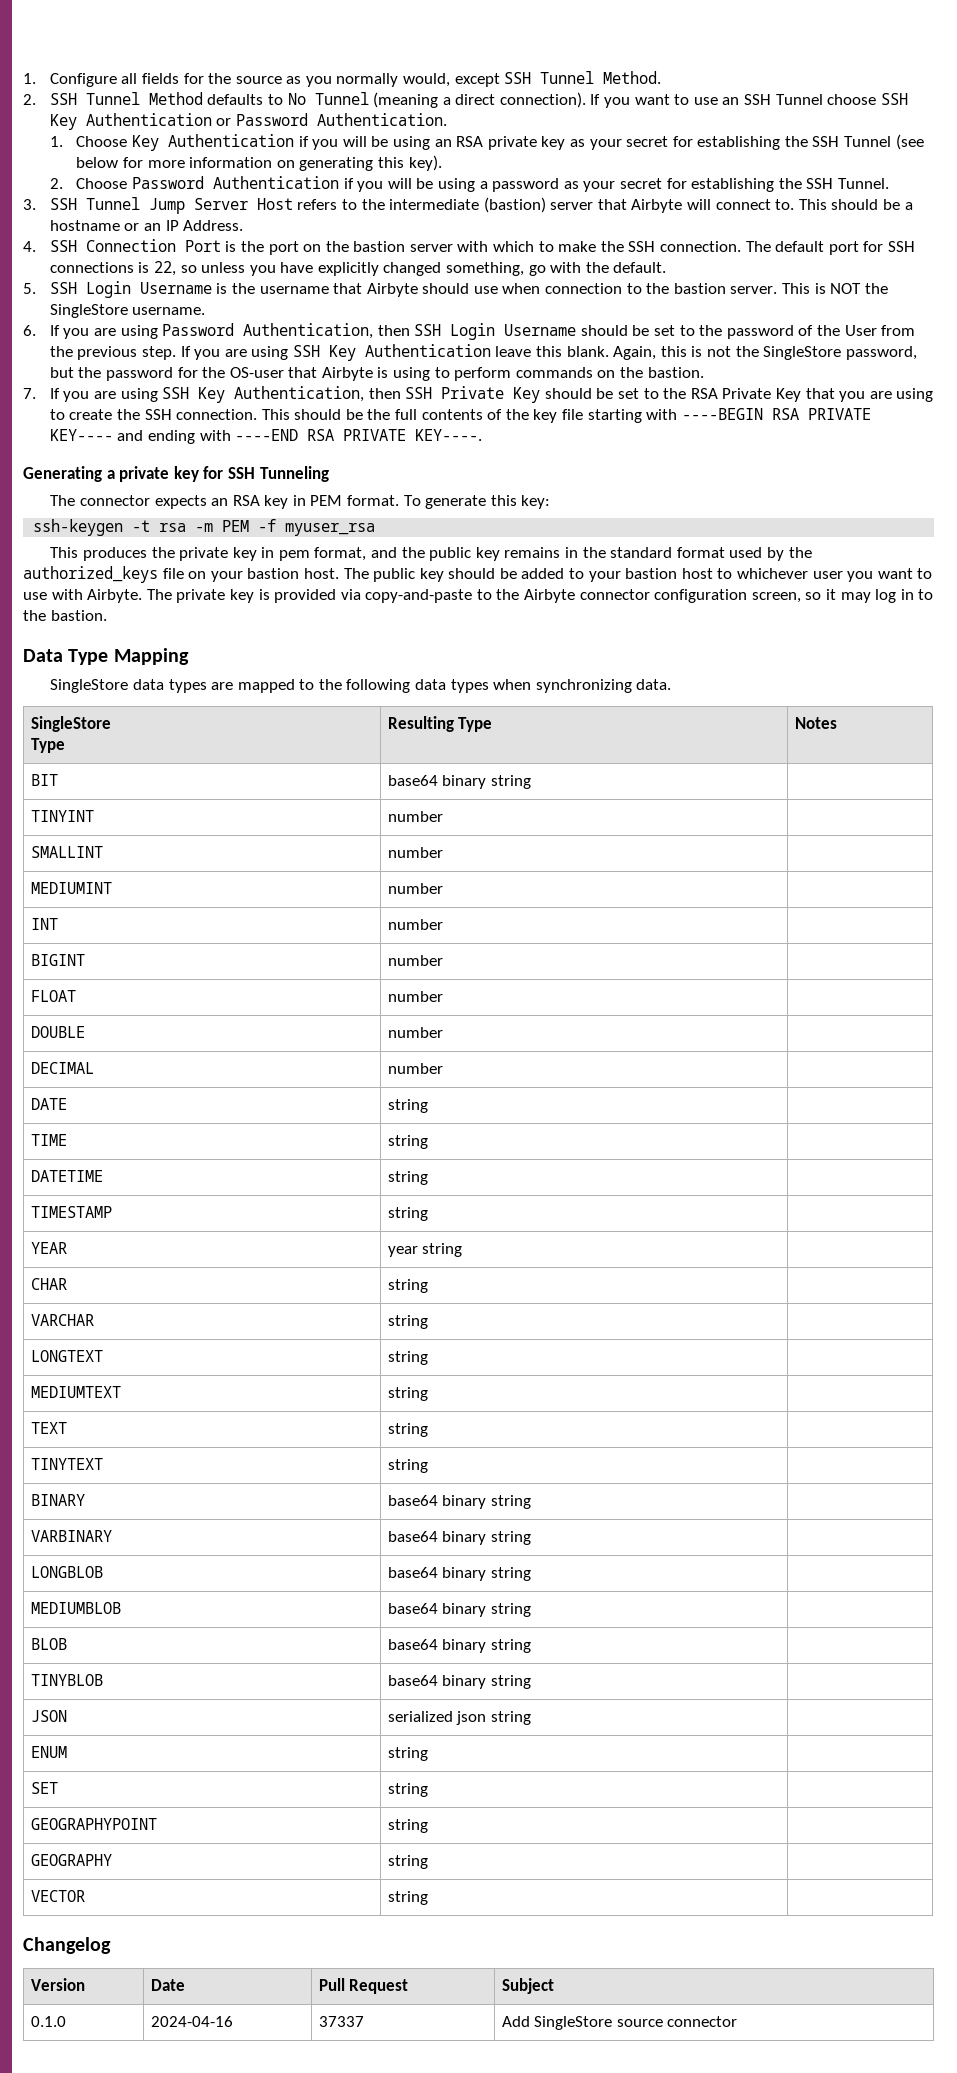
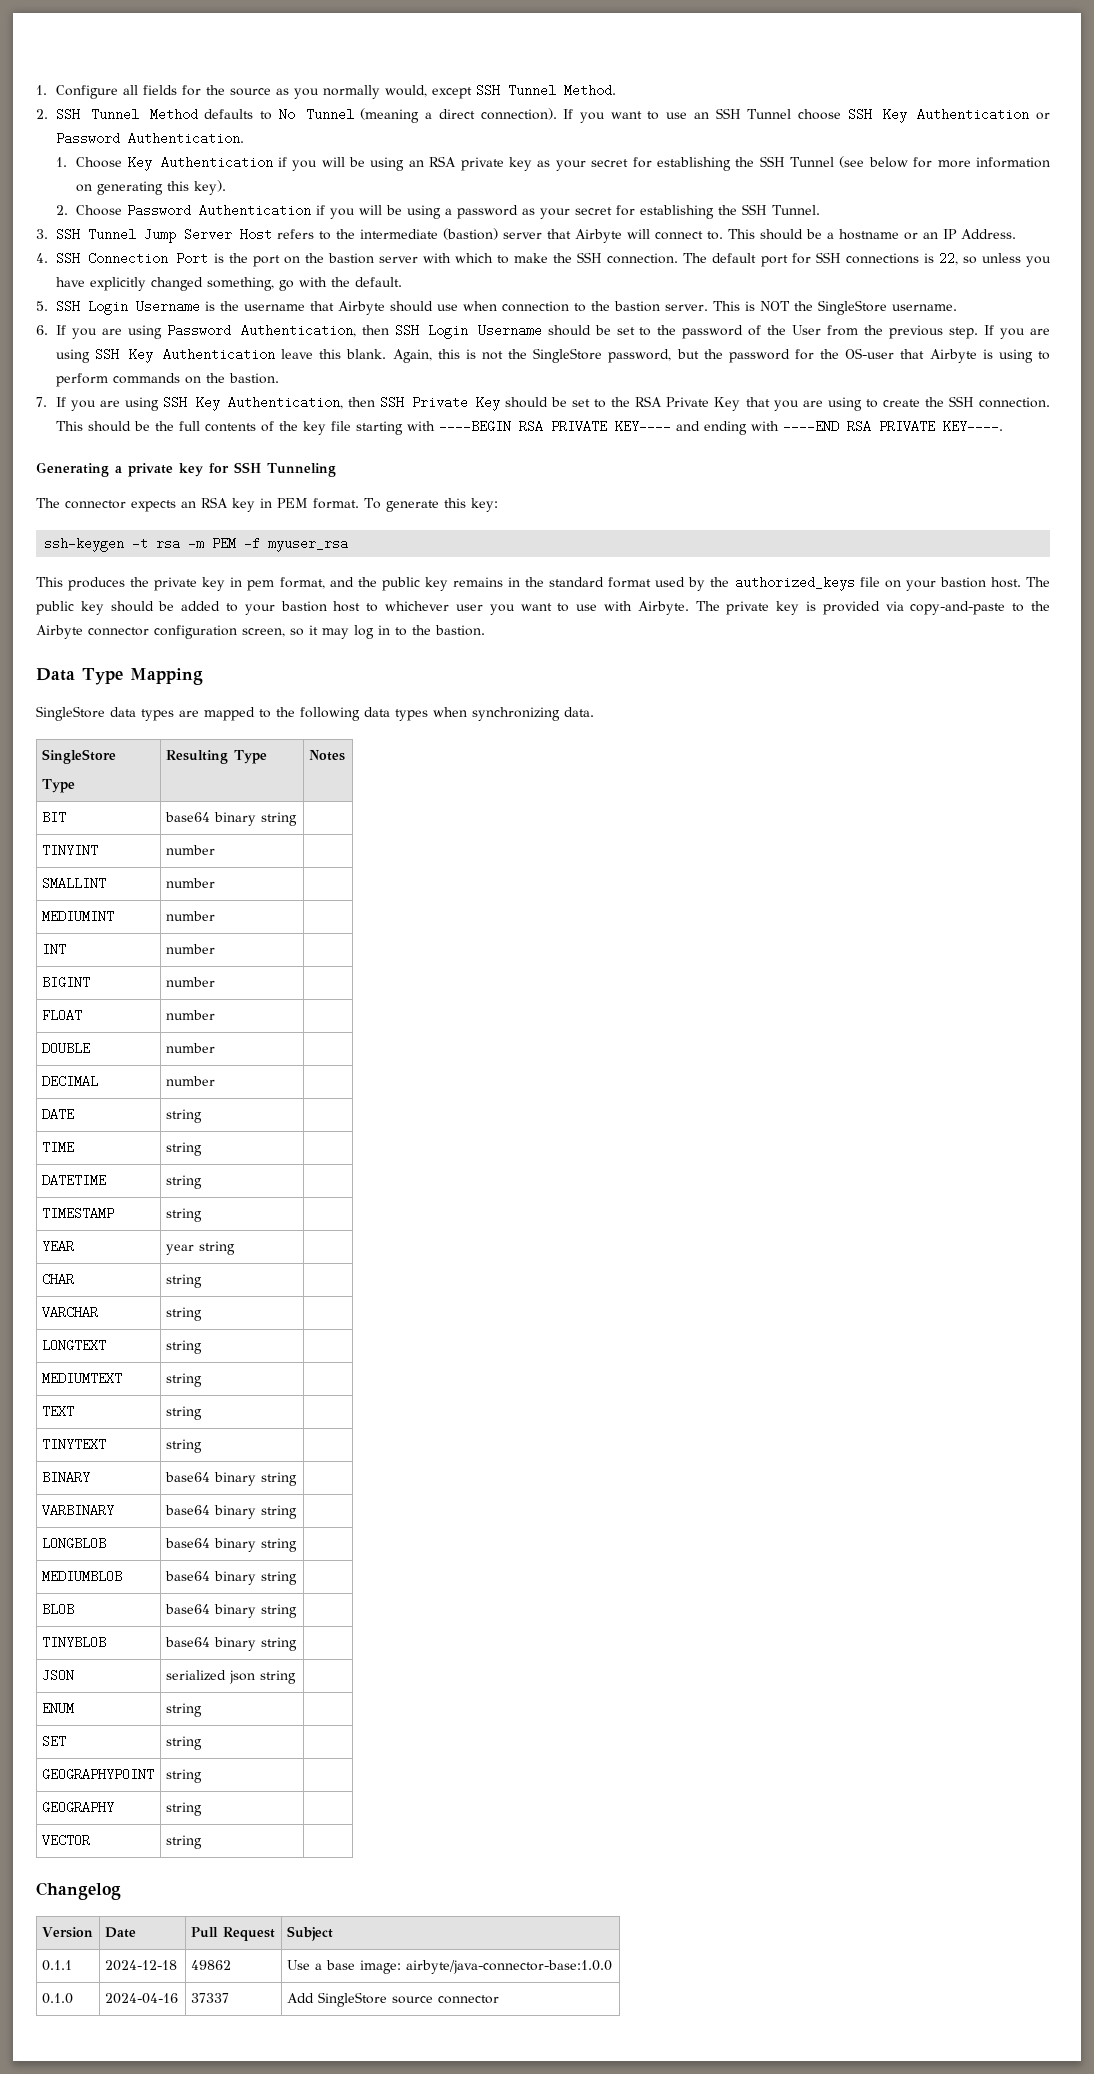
+ 0.1.1 | 2024-12-18 | 49862 | Use a base image: airbyte/java-connector-base:1.0.0

